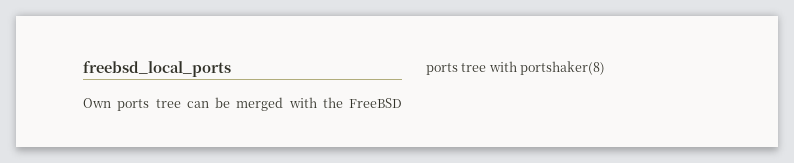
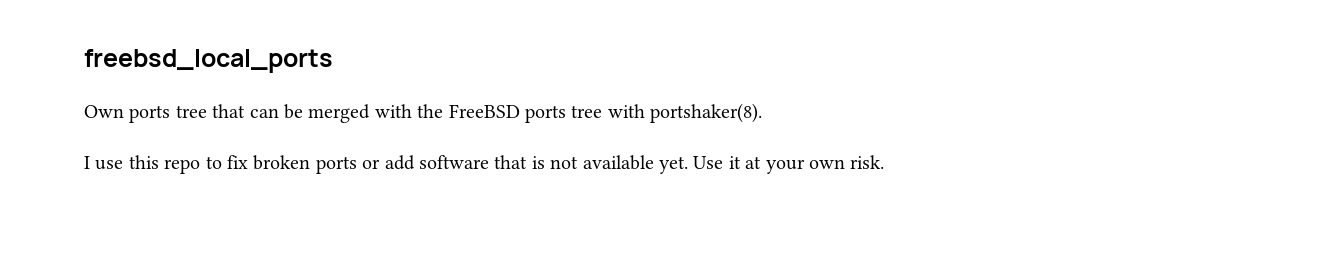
- Own ports tree can be merged with the FreeBSD ports tree with portshaker(8)
+ Own ports tree that can be merged with the FreeBSD ports tree with portshaker(8).
+ I use this repo to fix broken ports or add software that is not available yet. Use it at your own risk.

